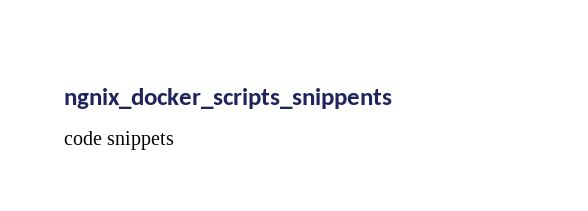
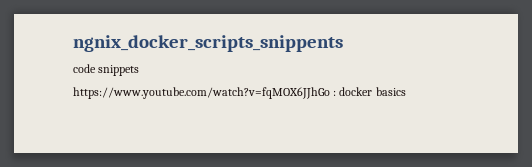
+ https://www.youtube.com/watch?v=fqMOX6JJhGo : docker basics

